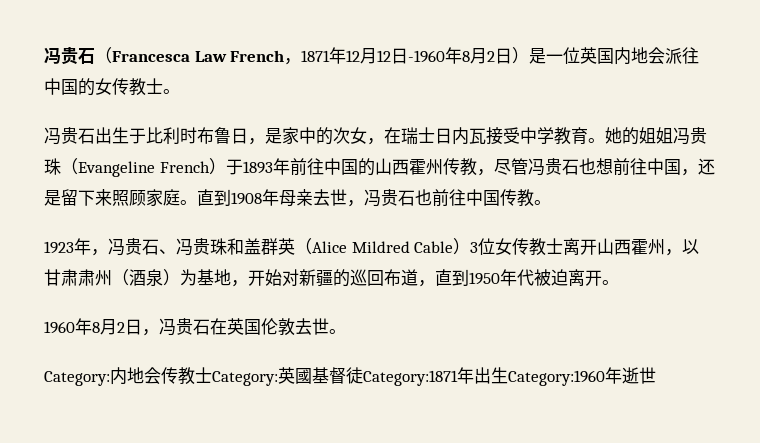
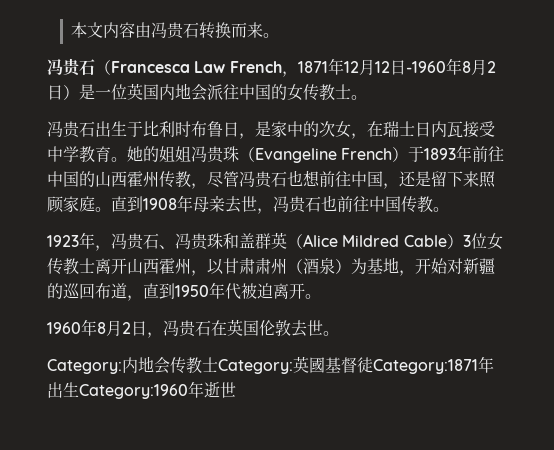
+ 本文内容由冯贵石转换而来。

